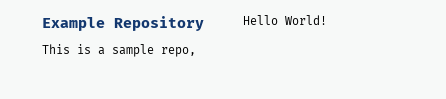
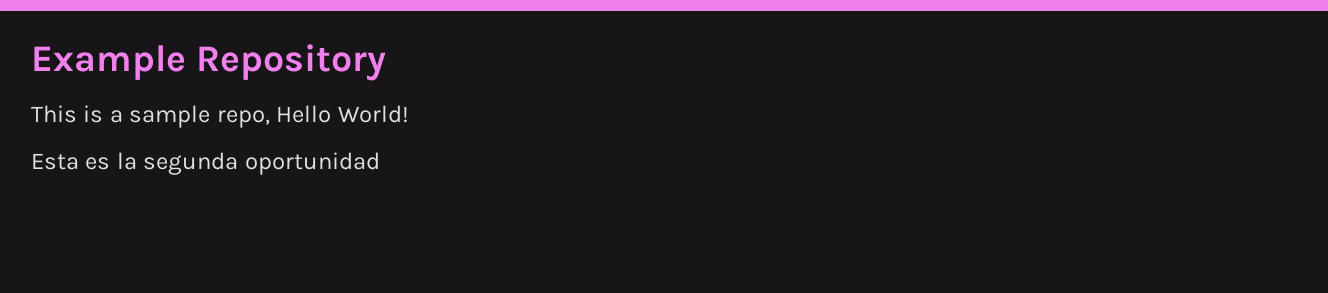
+ Esta es la segunda oportunidad

